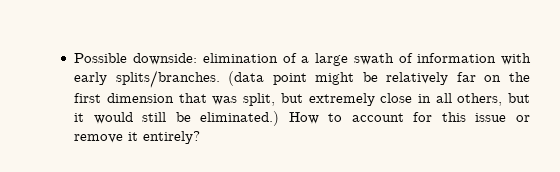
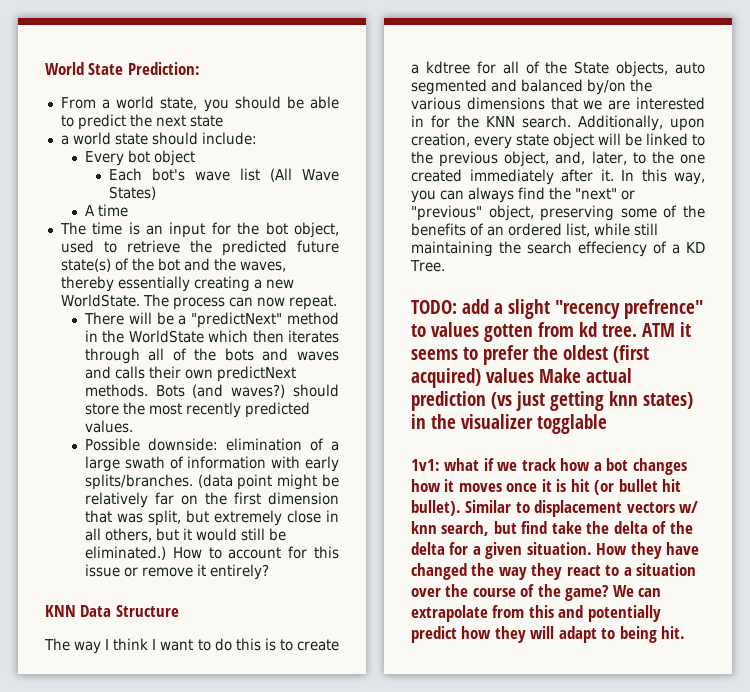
+ World State Prediction:
+ From a world state, you should be able to predict the next state
+ a world state should include:
+ Every bot object
+ Each bot's wave list (All Wave States)
+ A time
+ The time is an input for the bot object, used to retrieve the predicted future state(s) of the bot and the waves, thereby essentially creating a new WorldState. The process can now repeat.
+ There will be a "predictNext" method in the WorldState which then iterates through all of the bots and waves and calls their own predictNext methods. Bots (and waves?) should store the most recently predicted values.
+ KNN Data Structure
+ The way I think I want to do this is to create a kdtree for all of the State objects, auto segmented and balanced by/on the various dimensions that we are interested in for the KNN search. Additionally, upon creation, every state object will be linked to the previous object, and, later, to the one created immediately after it. In this way, you can always find the "next" or "previous" object, preserving some of the benefits of an ordered list, while still maintaining the search effeciency of a KD Tree.
+ TODO: add a slight "recency prefrence" to values gotten from kd tree. ATM it seems to prefer the oldest (first acquired) values Make actual prediction (vs just getting knn states) in the visualizer togglable
+ 1v1: what if we track how a bot changes how it moves once it is hit (or bullet hit bullet). Similar to displacement vectors w/ knn search, but find take the delta of the delta for a given situation. How they have changed the way they react to a situation over the course of the game? We can extrapolate from this and potentially predict how they will adapt to being hit.

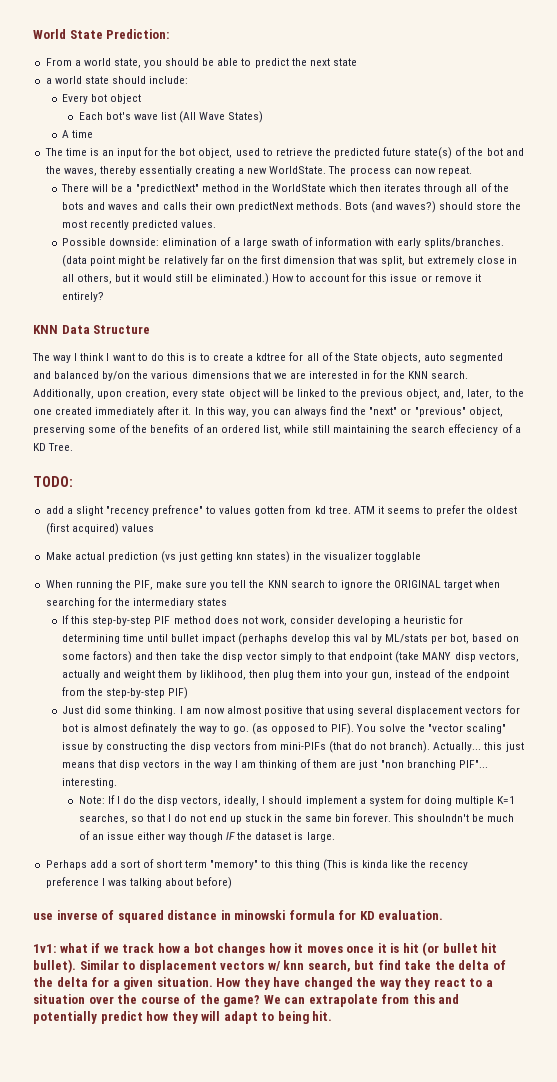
- TODO: add a slight "recency prefrence" to values gotten from kd tree.
+ TODO:
+ add a slight "recency prefrence" to values gotten from kd tree.
- ATM it seems to prefer the oldest (first acquired) values Make actual prediction (vs just getting knn states) in the visualizer togglable
+ ATM it seems to prefer the oldest (first acquired) values
+ Make actual prediction (vs just getting knn states) in the visualizer togglable
+ When running the PIF, make sure you tell the KNN search to ignore the ORIGINAL target when searching for the intermediary states
+ If this step-by-step PIF method does not work, consider developing a heuristic for determining time until bullet impact (perhaphs develop this val by ML/stats per bot, based on some factors) and then take the disp vector simply to that endpoint (take MANY disp vectors, actually and weight them by liklihood, then plug them into your gun, instead of the endpoint from the step-by-step PIF)
+ Just did some thinking. I am now almost positive that using several displacement vectors for bot is almost definately the way to go. (as opposed to PIF). You solve the "vector scaling" issue by constructing the disp vectors from mini-PIFs (that do not branch). Actually... this just means that disp vectors in the way I am thinking of them are just "non branching PIF"... interesting.
+ Note: If I do the disp vectors, ideally, I should implement a system for doing multiple K=1 searches, so that I do not end up stuck in the same bin forever. This shoulndn't be much of an issue either way though IF the dataset is large.
+ Perhaps add a sort of short term "memory" to this thing (This is kinda like the recency preference I was talking about before)
+ use inverse of squared distance in minowski formula for KD evaluation.

